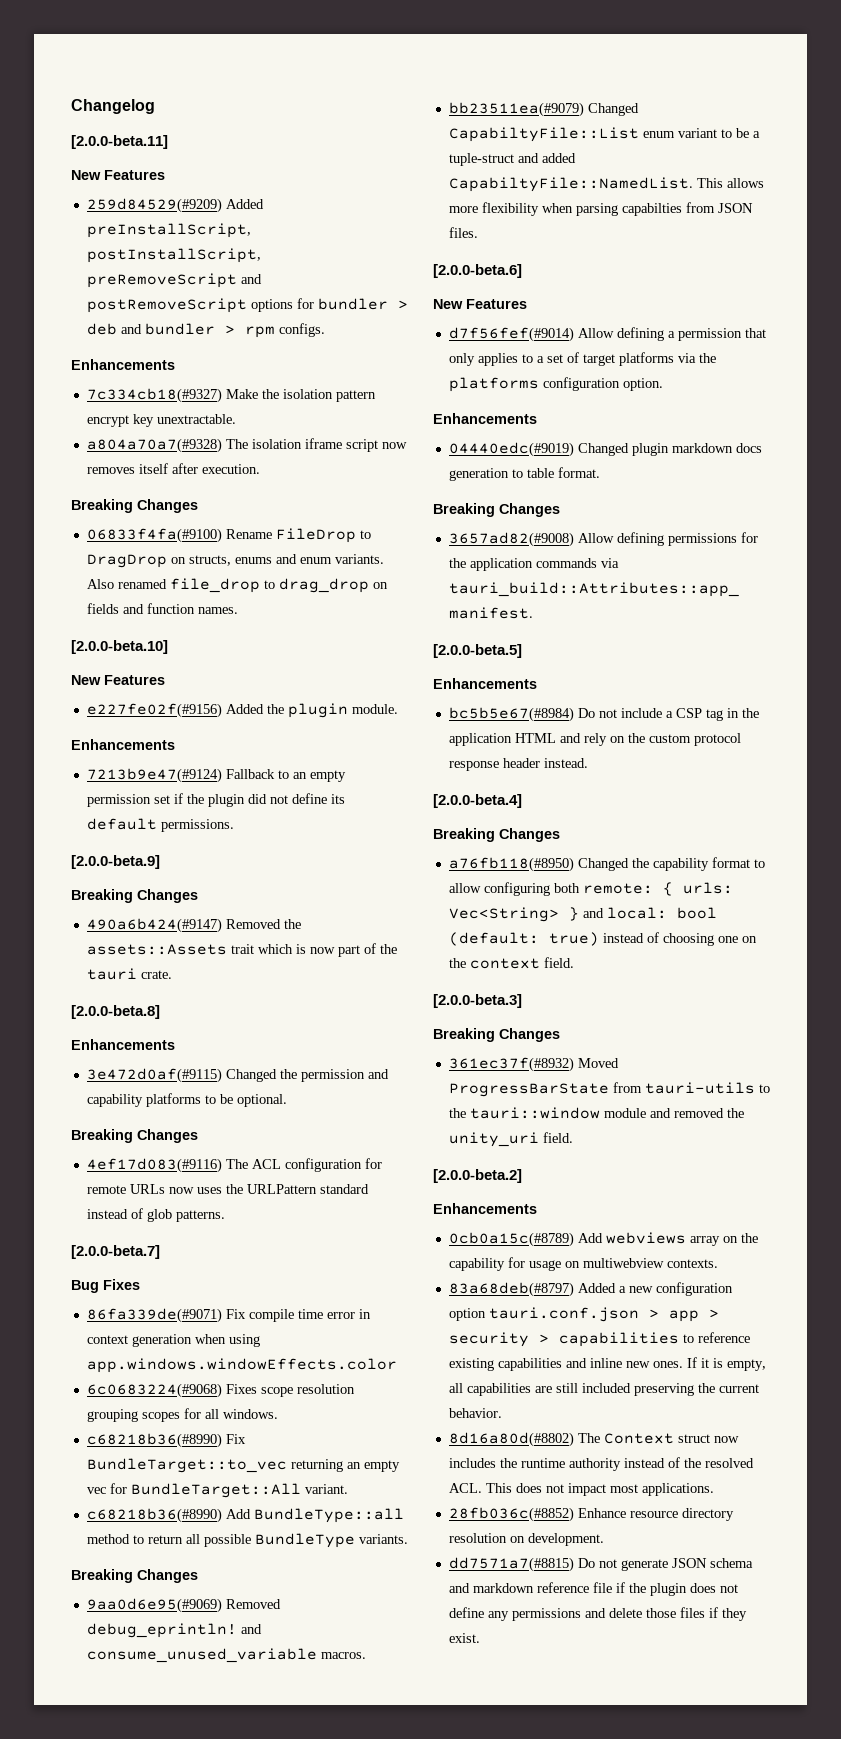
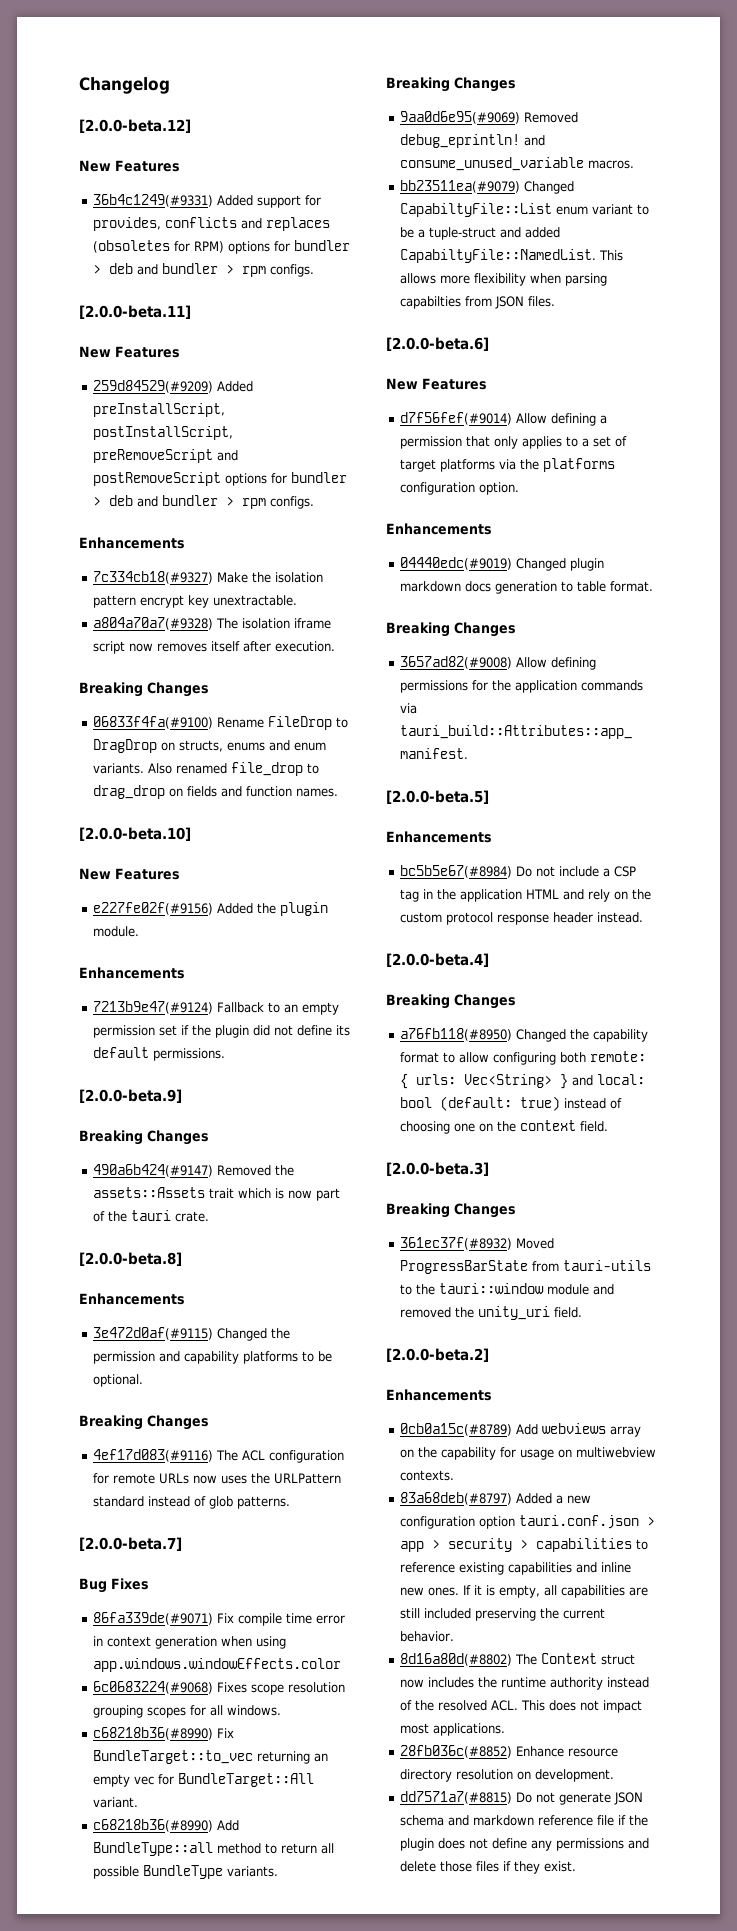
+ [2.0.0-beta.12]
+ New Features
+ 36b4c1249(#9331) Added support for provides, conflicts and replaces (obsoletes for RPM) options for bundler > deb and bundler > rpm configs.

